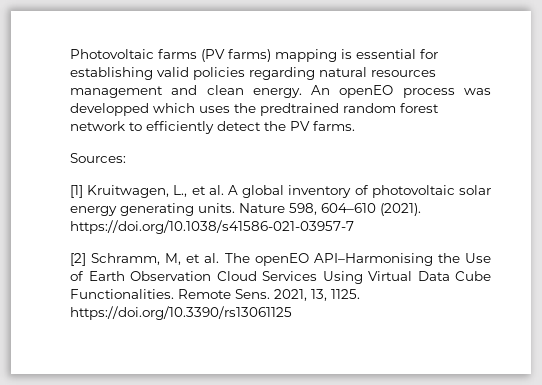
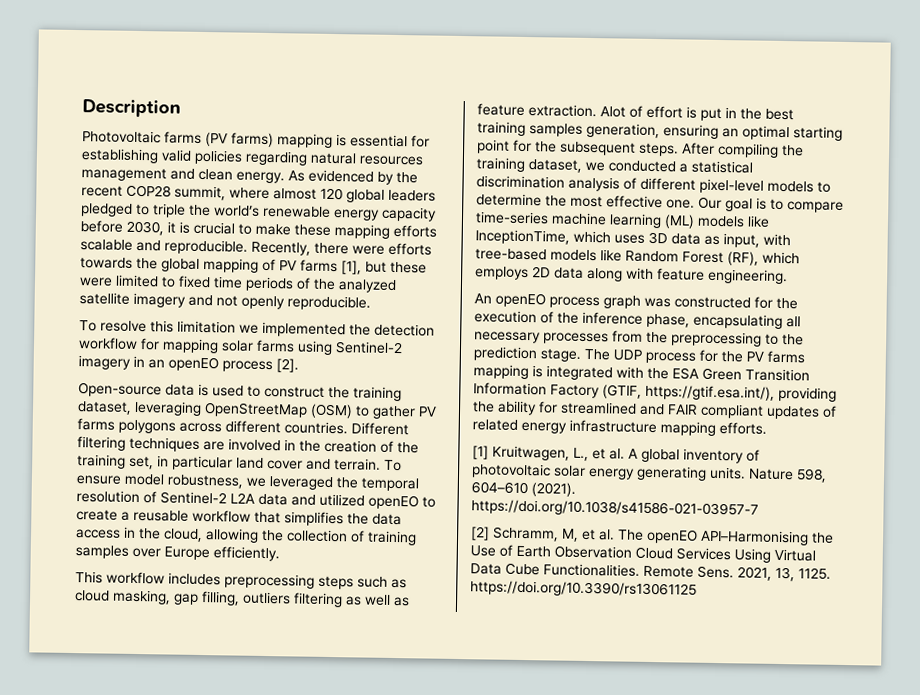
+ Description
- An openEO process was developped which uses the predtrained random forest network to efficiently detect the PV farms.
- Sources:
+ As evidenced by the recent COP28 summit, where almost 120 global leaders pledged to triple the world’s renewable energy capacity before 2030, it is crucial to make these mapping efforts scalable and reproducible. Recently, there were efforts towards the global mapping of PV farms [1], but these were limited to fixed time periods of the analyzed satellite imagery and not openly reproducible.
+ To resolve this limitation we implemented the detection workflow for mapping solar farms using Sentinel-2 imagery in an openEO process [2].
+ Open-source data is used to construct the training dataset, leveraging OpenStreetMap (OSM) to gather PV farms polygons across different countries. Different filtering techniques are involved in the creation of the training set, in particular land cover and terrain. To ensure model robustness, we leveraged the temporal resolution of Sentinel-2 L2A data and utilized openEO to create a reusable workflow that simplifies the data access in the cloud, allowing the collection of training samples over Europe efficiently.
+ This workflow includes preprocessing steps such as cloud masking, gap filling, outliers filtering as well as feature extraction. Alot of effort is put in the best training samples generation, ensuring an optimal starting point for the subsequent steps. After compiling the training dataset, we conducted a statistical discrimination analysis of different pixel-level models to determine the most effective one. Our goal is to compare time-series machine learning (ML) models like InceptionTime, which uses 3D data as input, with tree-based models like Random Forest (RF), which employs 2D data along with feature engineering.
+ An openEO process graph was constructed for the execution of the inference phase, encapsulating all necessary processes from the preprocessing to the prediction stage. The UDP process for the PV farms mapping is integrated with the ESA Green Transition Information Factory (GTIF, https://gtif.esa.int/), providing the ability for streamlined and FAIR compliant updates of related energy infrastructure mapping efforts.

